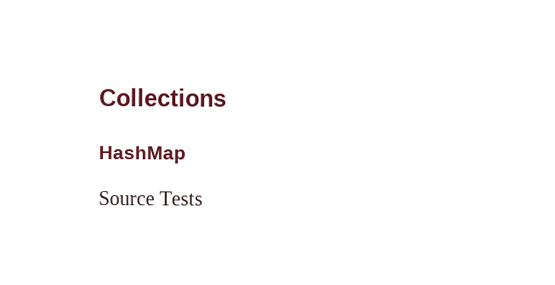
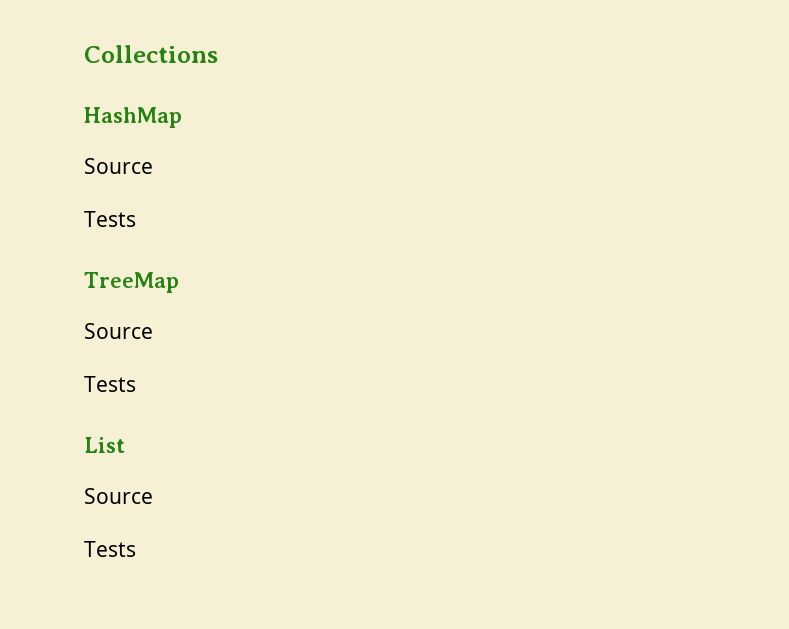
  HashMap
- Source Tests
+ Source
+ Tests
+ TreeMap
+ Source
+ Tests
+ List
+ Source
+ Tests

